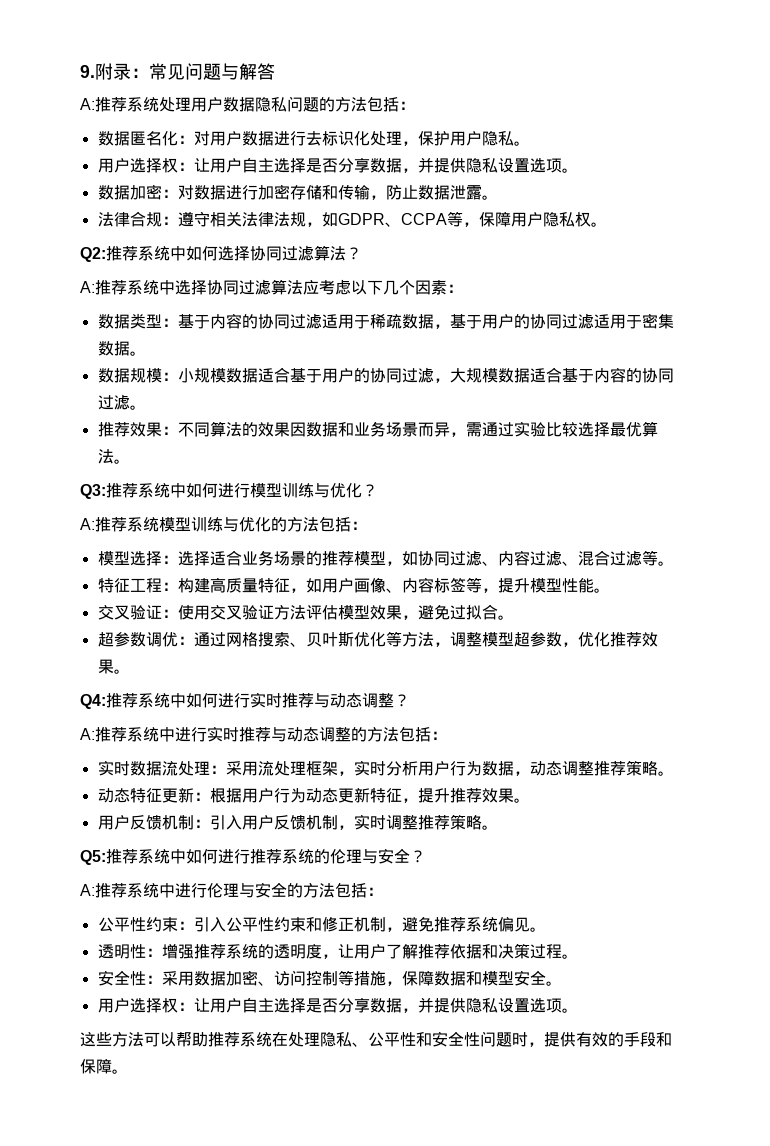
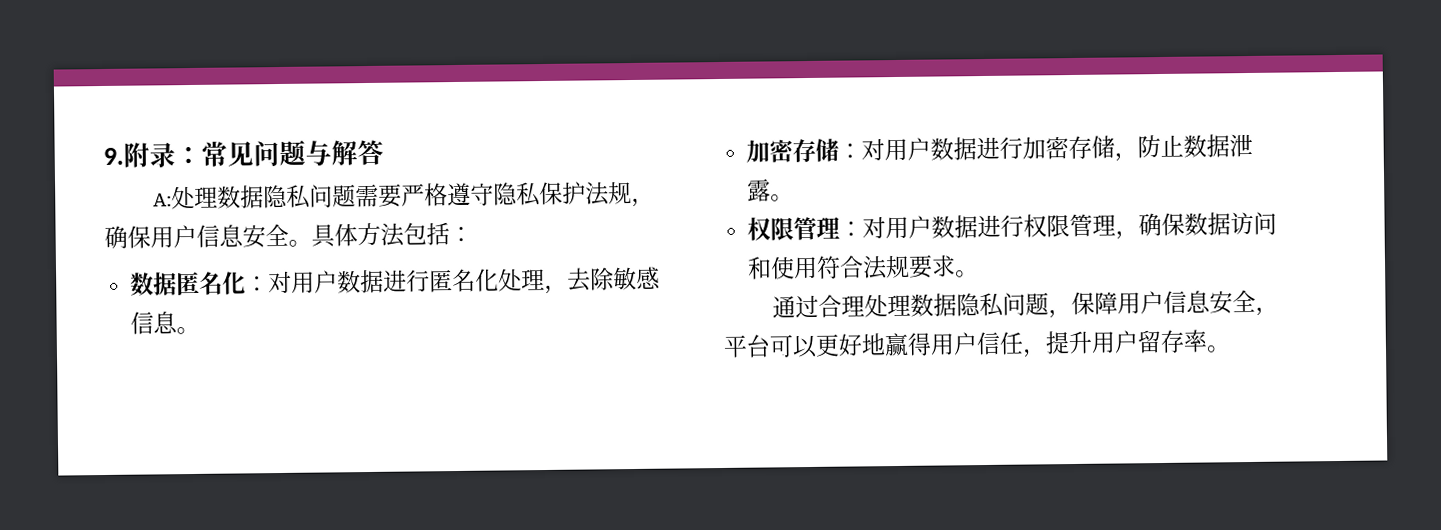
- A:推荐系统处理用户数据隐私问题的方法包括：
+ A:处理数据隐私问题需要严格遵守隐私保护法规，确保用户信息安全。具体方法包括：
- 数据匿名化：对用户数据进行去标识化处理，保护用户隐私。
- 用户选择权：让用户自主选择是否分享数据，并提供隐私设置选项。
- 数据加密：对数据进行加密存储和传输，防止数据泄露。
+ 数据匿名化：对用户数据进行匿名化处理，去除敏感信息。
+ 加密存储：对用户数据进行加密存储，防止数据泄露。
- 法律合规：遵守相关法律法规，如GDPR、CCPA等，保障用户隐私权。
- Q2:推荐系统中如何选择协同过滤算法？
- A:推荐系统中选择协同过滤算法应考虑以下几个因素：
- 数据类型：基于内容的协同过滤适用于稀疏数据，基于用户的协同过滤适用于密集数据。
- 数据规模：小规模数据适合基于用户的协同过滤，大规模数据适合基于内容的协同过滤。
- 推荐效果：不同算法的效果因数据和业务场景而异，需通过实验比较选择最优算法。
- Q3:推荐系统中如何进行模型训练与优化？
- A:推荐系统模型训练与优化的方法包括：
- 模型选择：选择适合业务场景的推荐模型，如协同过滤、内容过滤、混合过滤等。
- 特征工程：构建高质量特征，如用户画像、内容标签等，提升模型性能。
- 交叉验证：使用交叉验证方法评估模型效果，避免过拟合。
- 超参数调优：通过网格搜索、贝叶斯优化等方法，调整模型超参数，优化推荐效果。
- Q4:推荐系统中如何进行实时推荐与动态调整？
- A:推荐系统中进行实时推荐与动态调整的方法包括：
- 实时数据流处理：采用流处理框架，实时分析用户行为数据，动态调整推荐策略。
- 动态特征更新：根据用户行为动态更新特征，提升推荐效果。
- 用户反馈机制：引入用户反馈机制，实时调整推荐策略。
- Q5:推荐系统中如何进行推荐系统的伦理与安全？
- A:推荐系统中进行伦理与安全的方法包括：
- 公平性约束：引入公平性约束和修正机制，避免推荐系统偏见。
- 透明性：增强推荐系统的透明度，让用户了解推荐依据和决策过程。
- 安全性：采用数据加密、访问控制等措施，保障数据和模型安全。
- 用户选择权：让用户自主选择是否分享数据，并提供隐私设置选项。
- 这些方法可以帮助推荐系统在处理隐私、公平性和安全性问题时，提供有效的手段和保障。
+ 权限管理：对用户数据进行权限管理，确保数据访问和使用符合法规要求。
+ 通过合理处理数据隐私问题，保障用户信息安全，平台可以更好地赢得用户信任，提升用户留存率。

